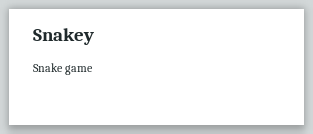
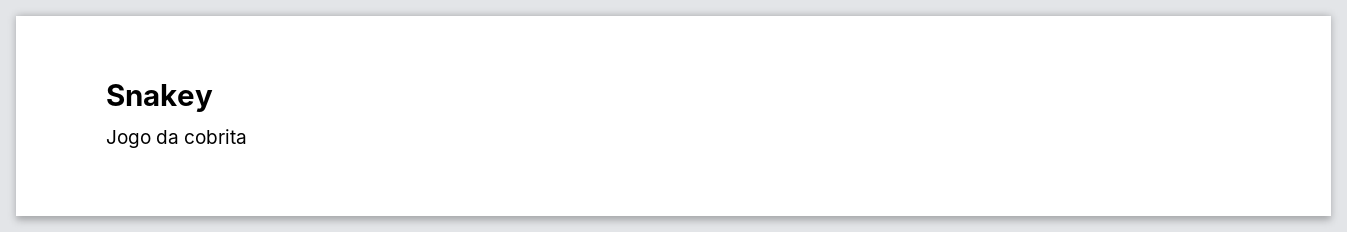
- Snake game
+ Jogo da cobrita

